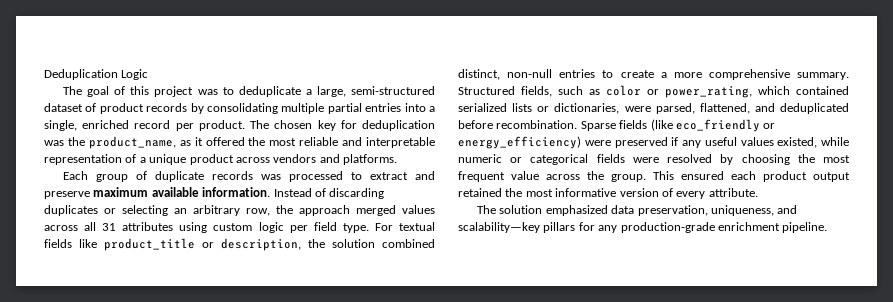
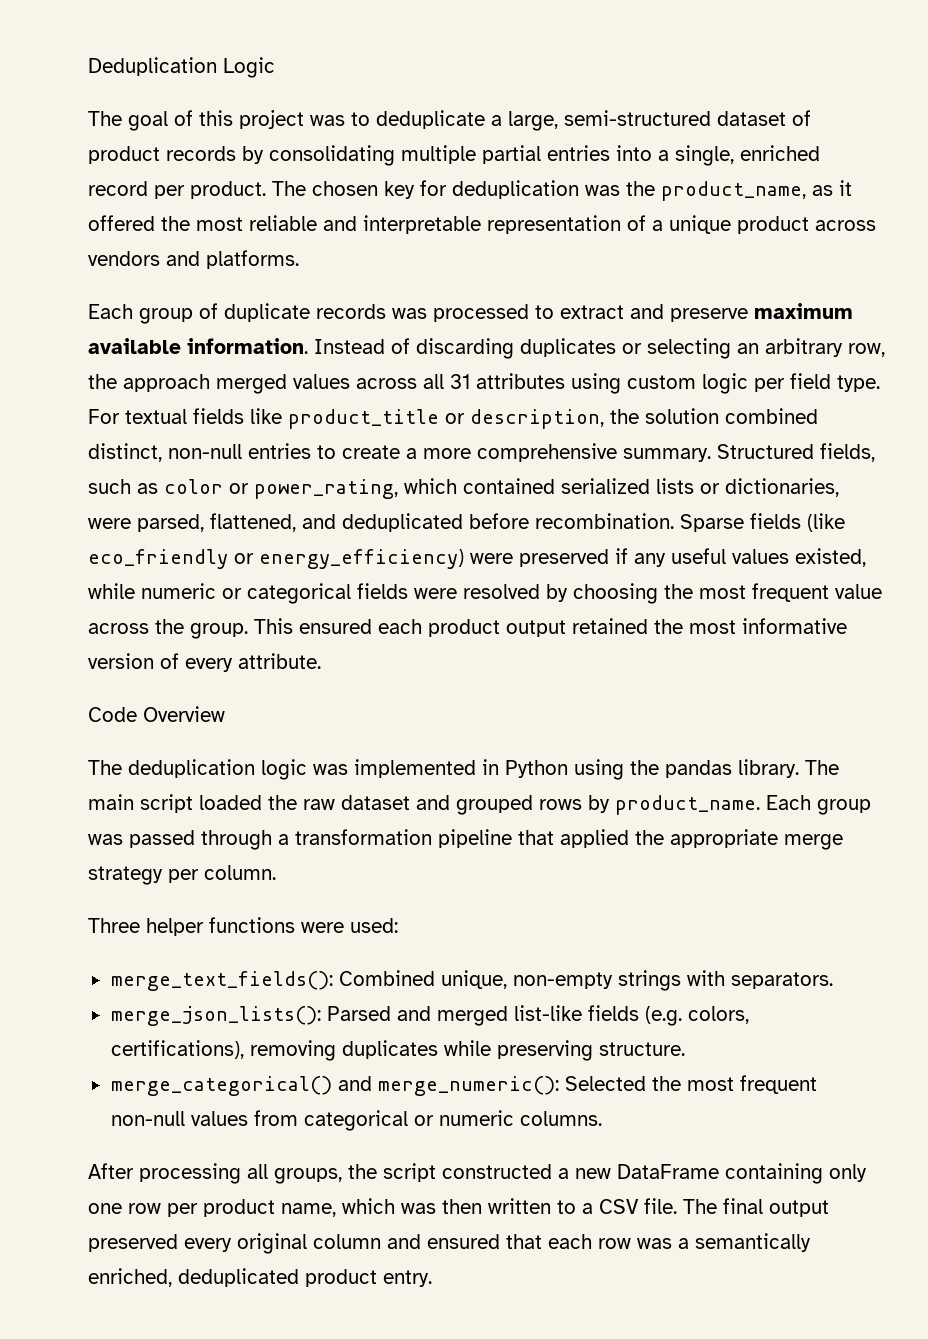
- The solution emphasized data preservation, uniqueness, and scalability—key pillars for any production-grade enrichment pipeline.
+ Code Overview
+ The deduplication logic was implemented in Python using the pandas library. The main script loaded the raw dataset and grouped rows by product_name. Each group was passed through a transformation pipeline that applied the appropriate merge strategy per column.
+ Three helper functions were used:
+ merge_text_fields(): Combined unique, non-empty strings with separators.
+ merge_json_lists(): Parsed and merged list-like fields (e.g. colors, certifications), removing duplicates while preserving structure.
+ merge_categorical() and merge_numeric(): Selected the most frequent non-null values from categorical or numeric columns.
+ After processing all groups, the script constructed a new DataFrame containing only one row per product name, which was then written to a CSV file. The final output preserved every original column and ensured that each row was a semantically enriched, deduplicated product entry.

